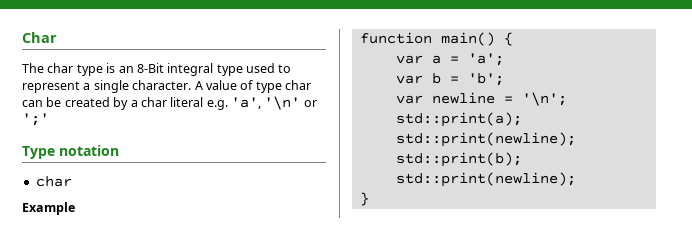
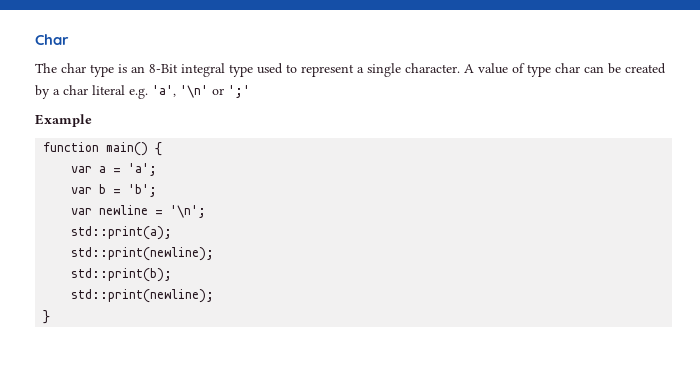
- Type notation
- char

